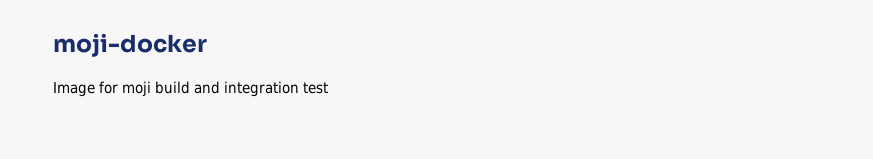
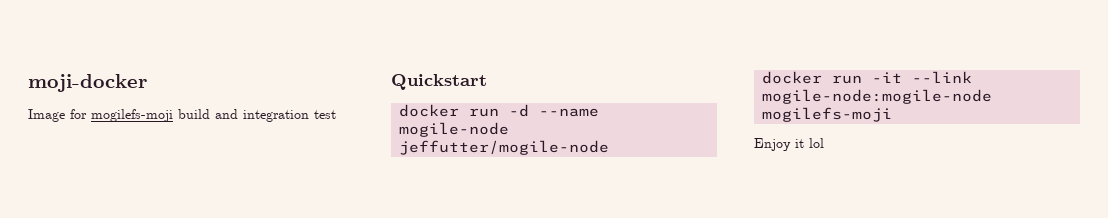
- Image for moji build and integration test
+ Image for mogilefs-moji build and integration test
+ Quickstart
+ docker run -d --name mogile-node jeffutter/mogile-node
+ docker run -it --link mogile-node:mogile-node mogilefs-moji
+ Enjoy it lol

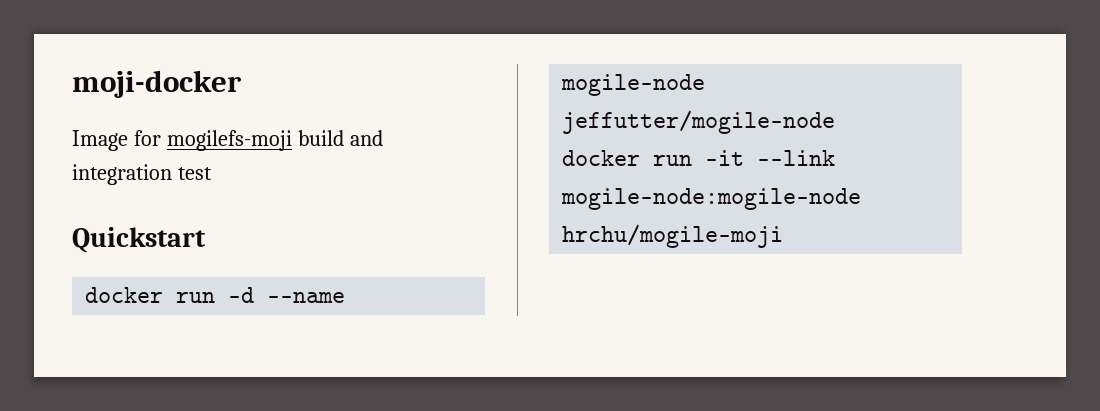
- docker run -it --link mogile-node:mogile-node mogilefs-moji
- Enjoy it lol
+ docker run -it --link mogile-node:mogile-node hrchu/mogile-moji

